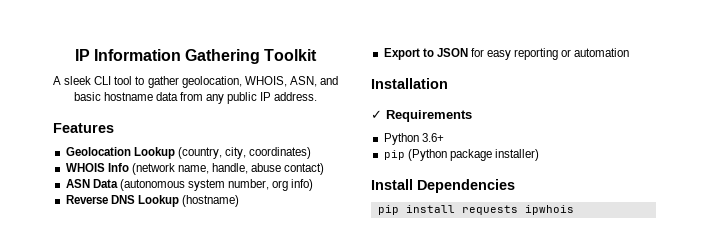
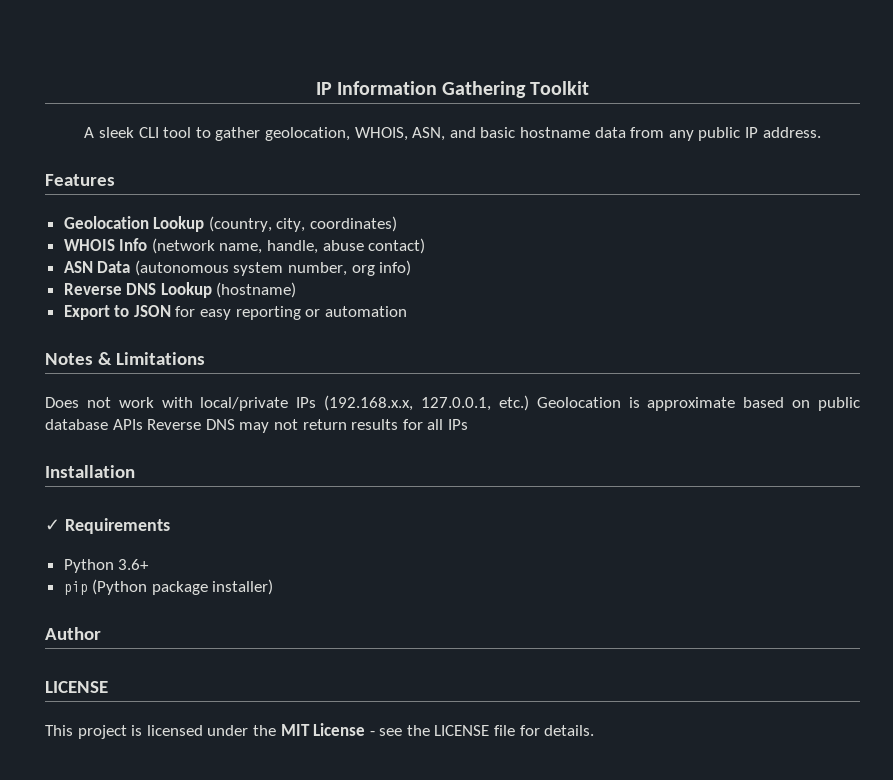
+ Notes & Limitations
+ Does not work with local/private IPs (192.168.x.x, 127.0.0.1, etc.) Geolocation is approximate based on public database APIs Reverse DNS may not return results for all IPs
- Install Dependencies
- pip install requests ipwhois
+ Author
+ LICENSE
+ This project is licensed under the MIT License - see the LICENSE file for details.

